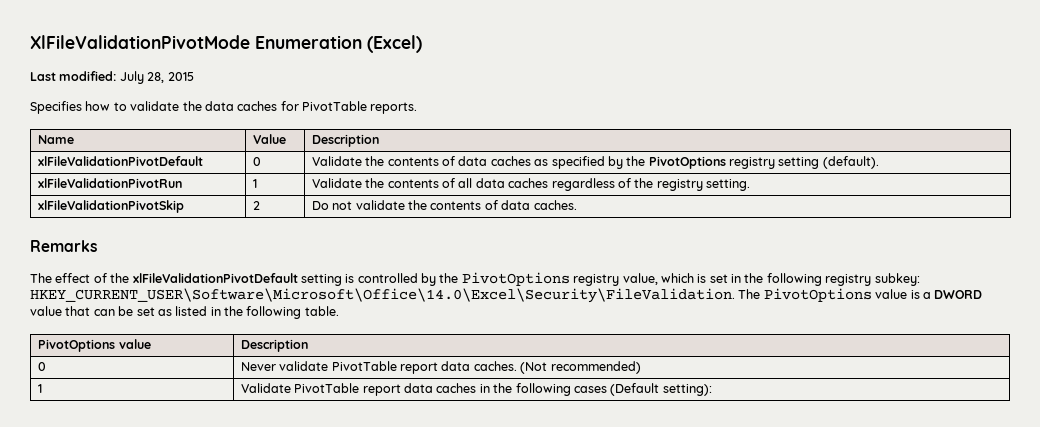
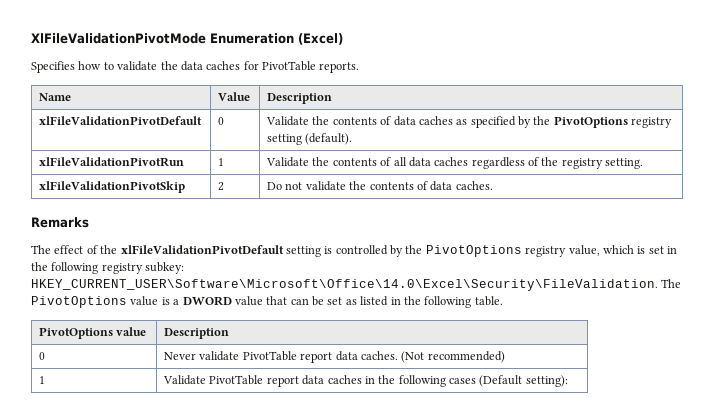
- Last modified: July 28, 2015

